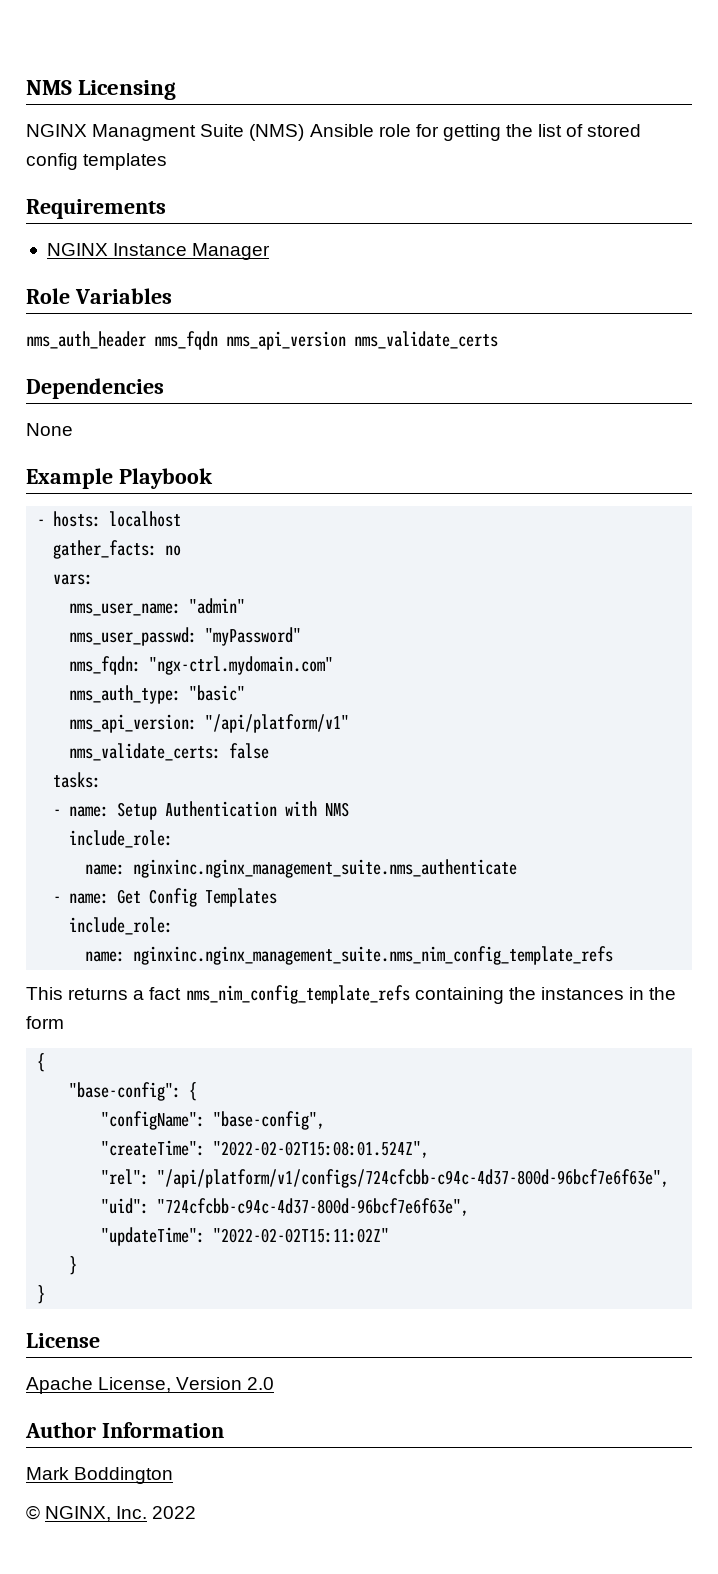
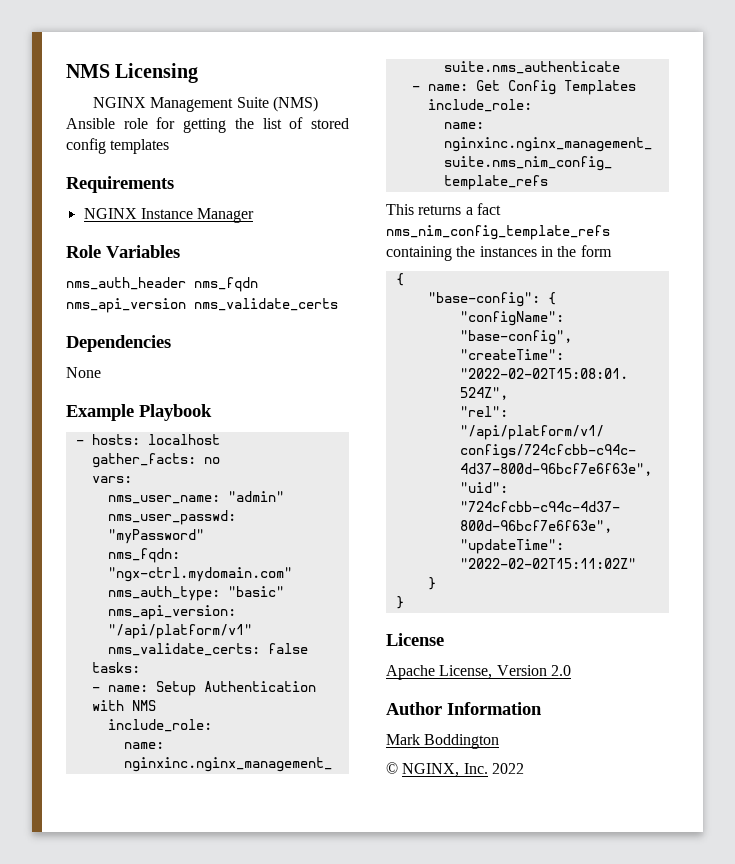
- NGINX Managment Suite (NMS) Ansible role for getting the list of stored config templates
+ NGINX Management Suite (NMS) Ansible role for getting the list of stored config templates

